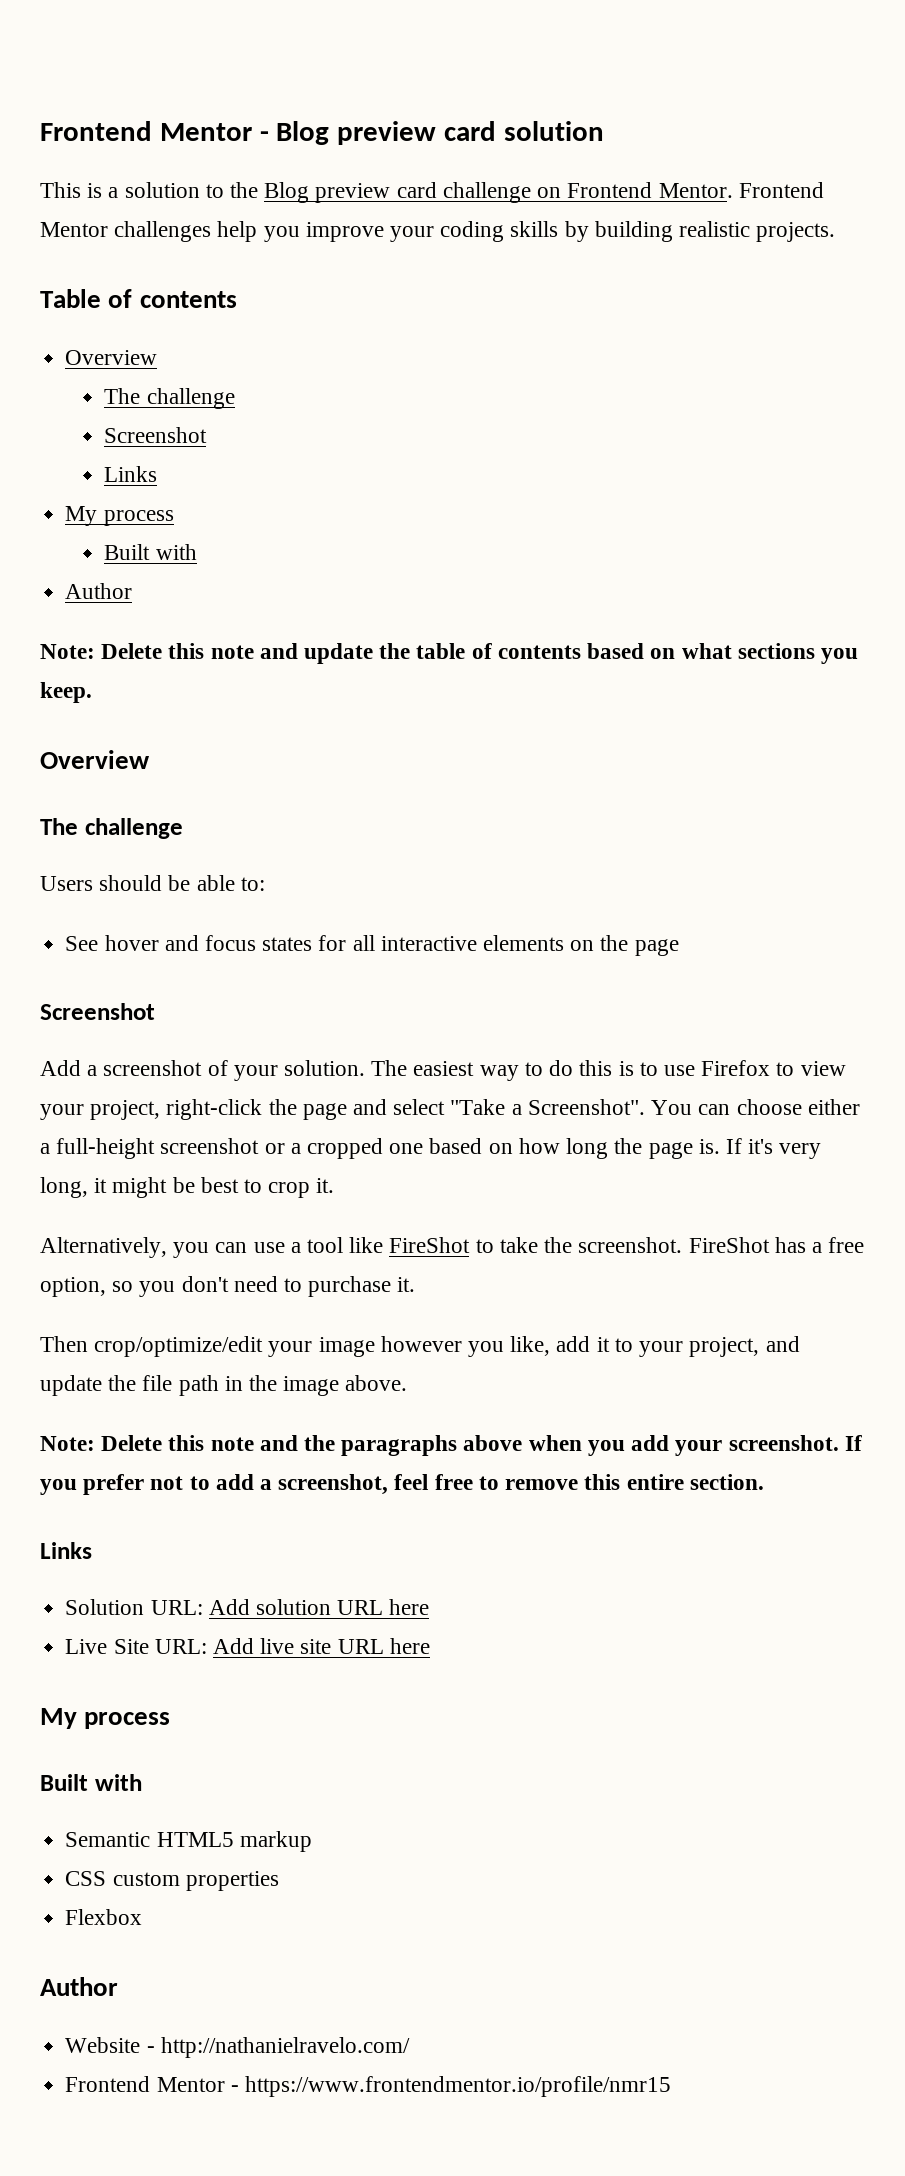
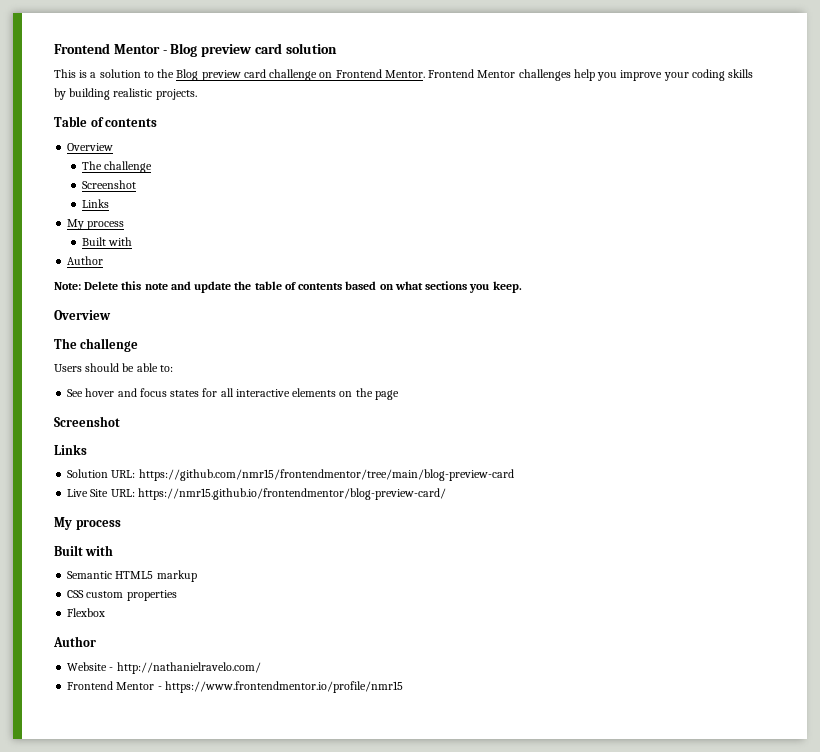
- Add a screenshot of your solution. The easiest way to do this is to use Firefox to view your project, right-click the page and select "Take a Screenshot". You can choose either a full-height screenshot or a cropped one based on how long the page is. If it's very long, it might be best to crop it.
- Alternatively, you can use a tool like FireShot to take the screenshot. FireShot has a free option, so you don't need to purchase it.
- Then crop/optimize/edit your image however you like, add it to your project, and update the file path in the image above.
- Note: Delete this note and the paragraphs above when you add your screenshot. If you prefer not to add a screenshot, feel free to remove this entire section.
- Solution URL: Add solution URL here
+ Solution URL: https://github.com/nmr15/frontendmentor/tree/main/blog-preview-card
- Live Site URL: Add live site URL here
+ Live Site URL: https://nmr15.github.io/frontendmentor/blog-preview-card/

